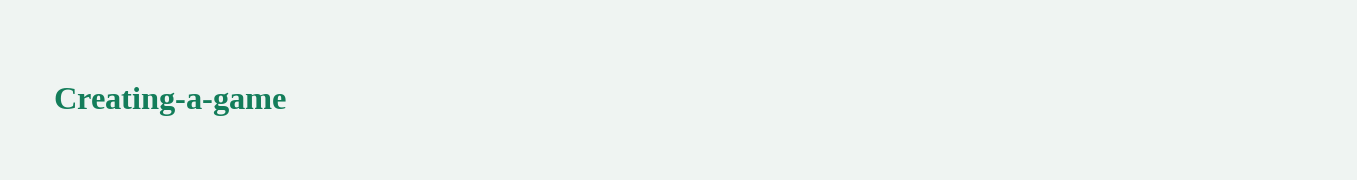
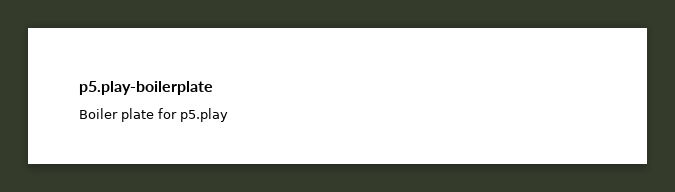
- Creating-a-game
+ p5.play-boilerplate
+ Boiler plate for p5.play

